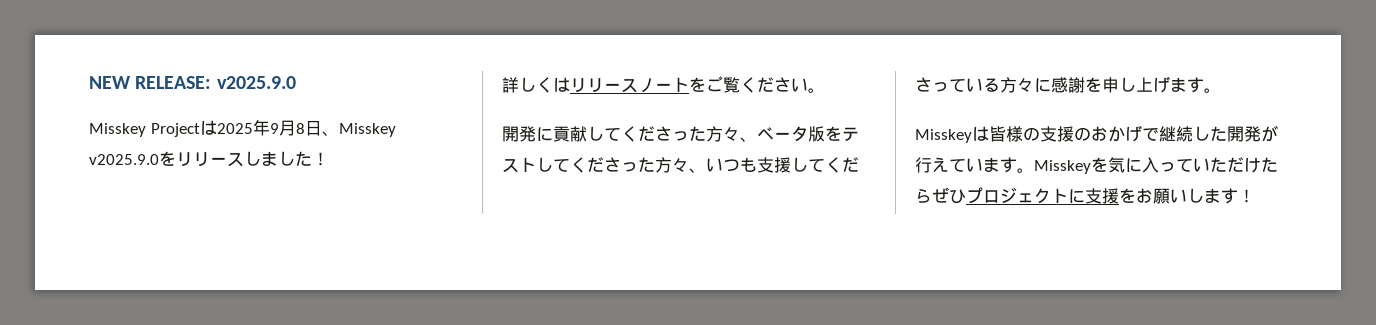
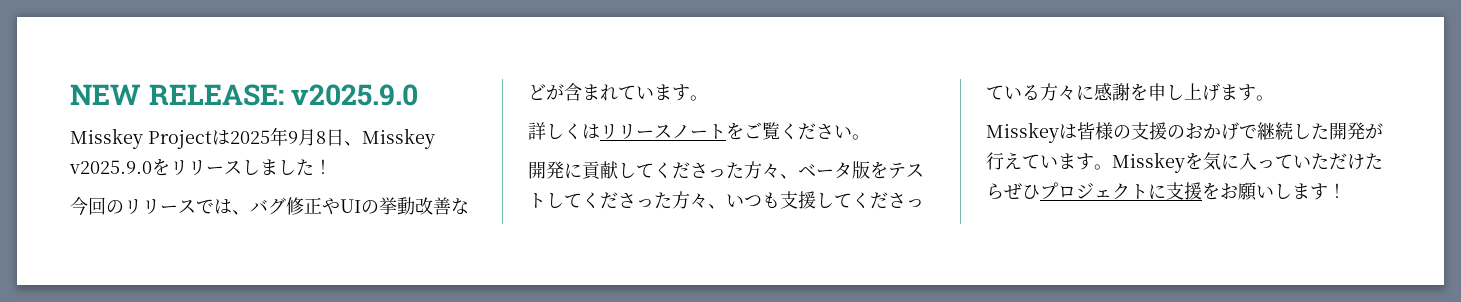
+ 今回のリリースでは、バグ修正やUIの挙動改善などが含まれています。

